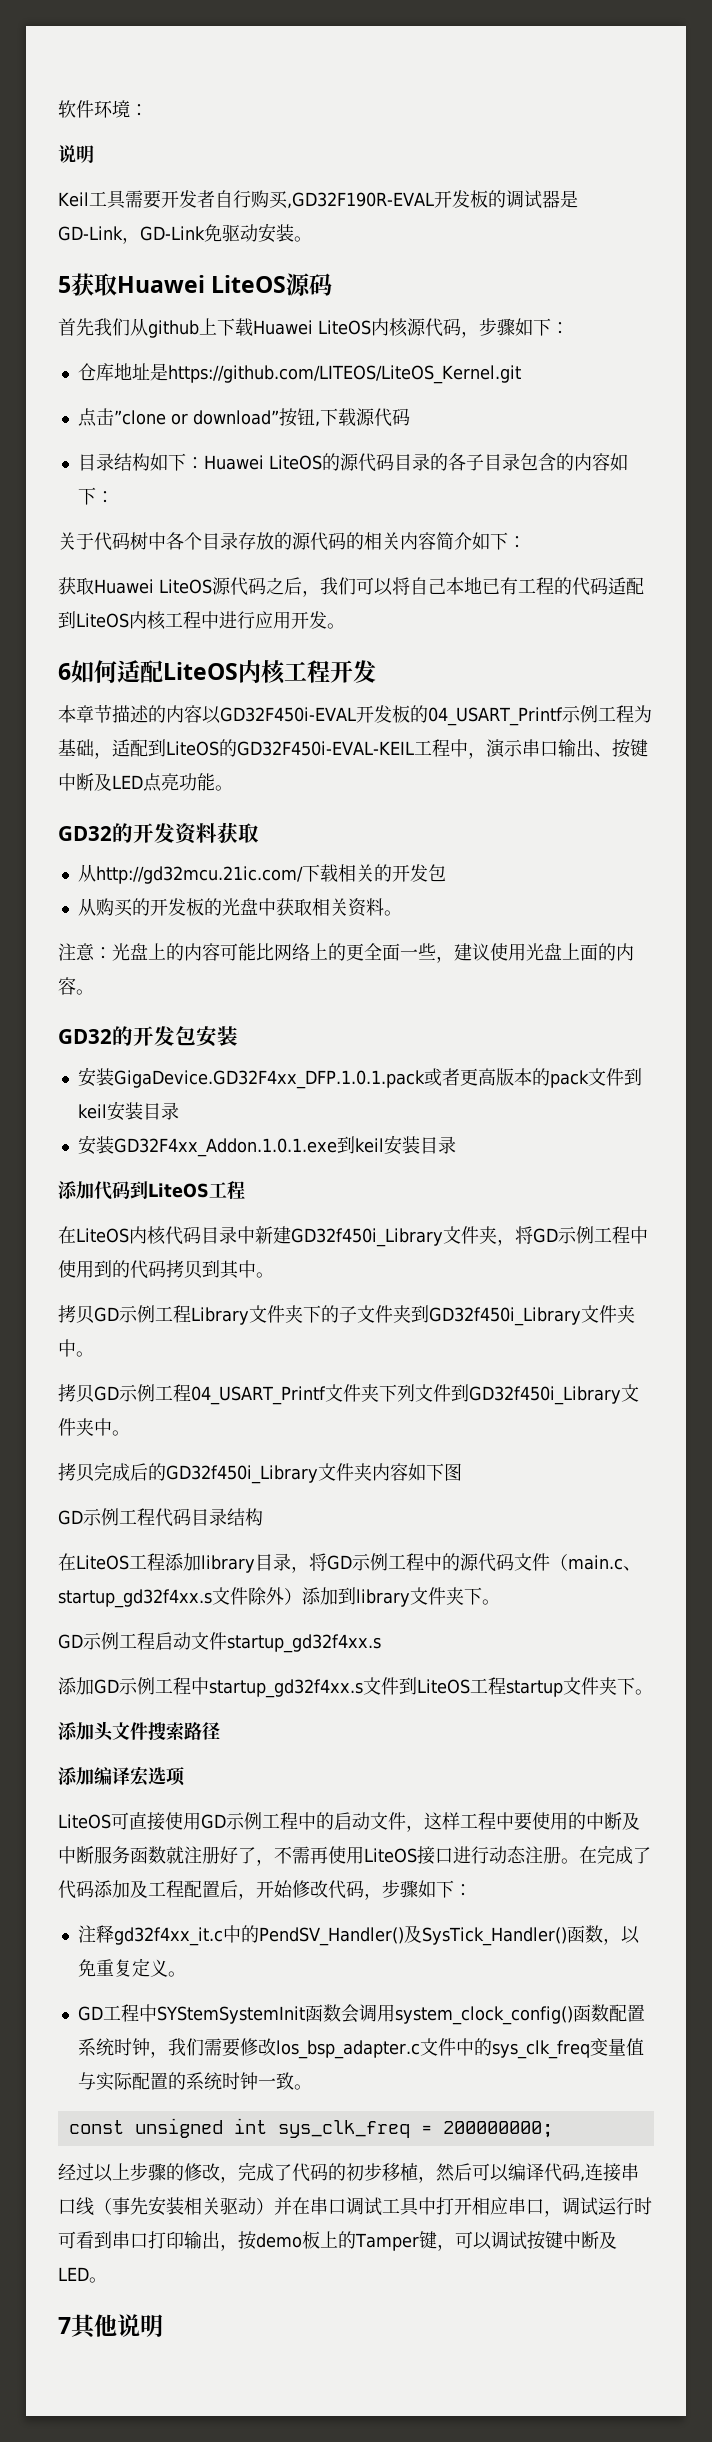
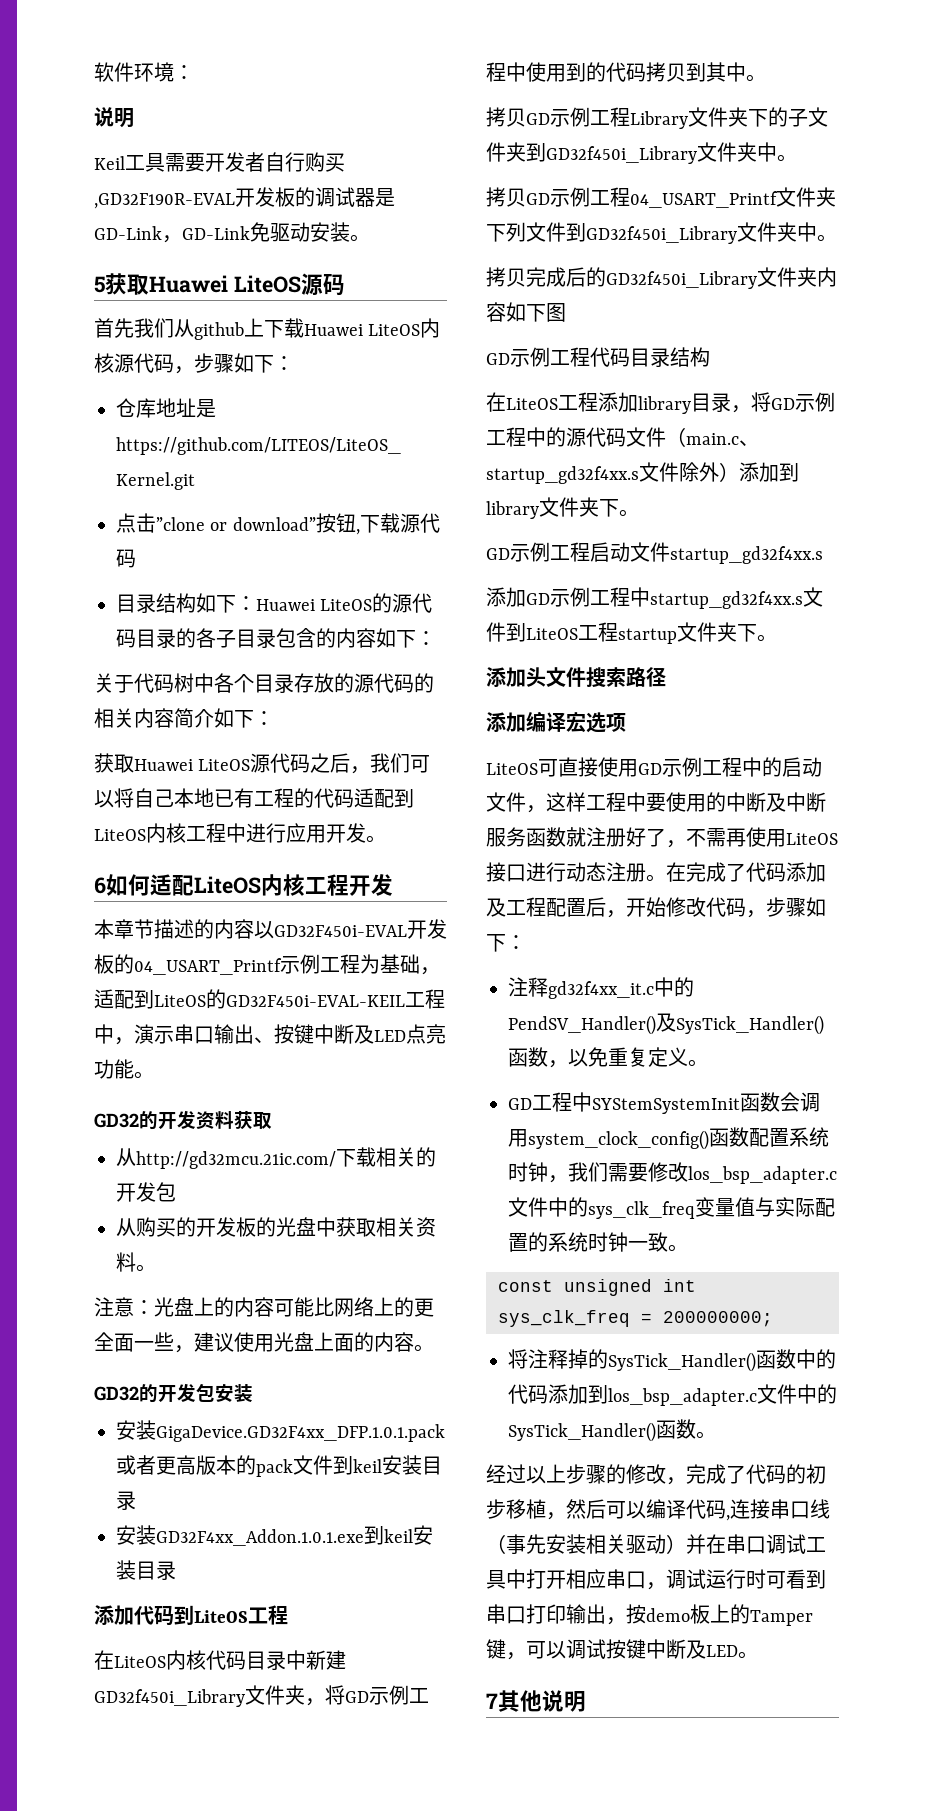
+ 将注释掉的SysTick_Handler()函数中的代码添加到los_bsp_adapter.c文件中的SysTick_Handler()函数。

